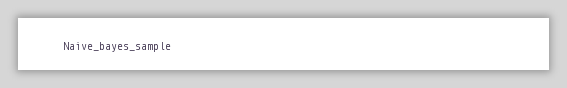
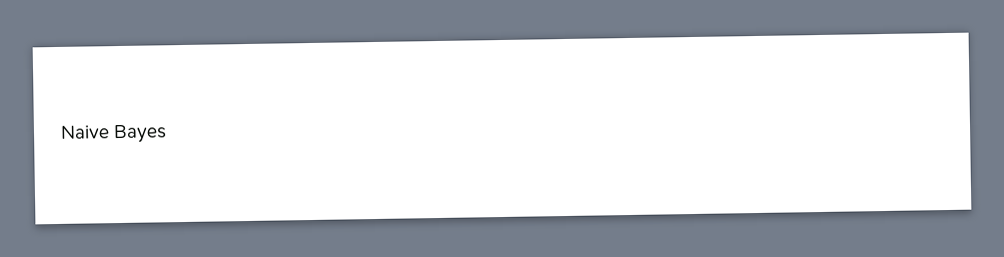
- Naive_bayes_sample
+ Naive Bayes

